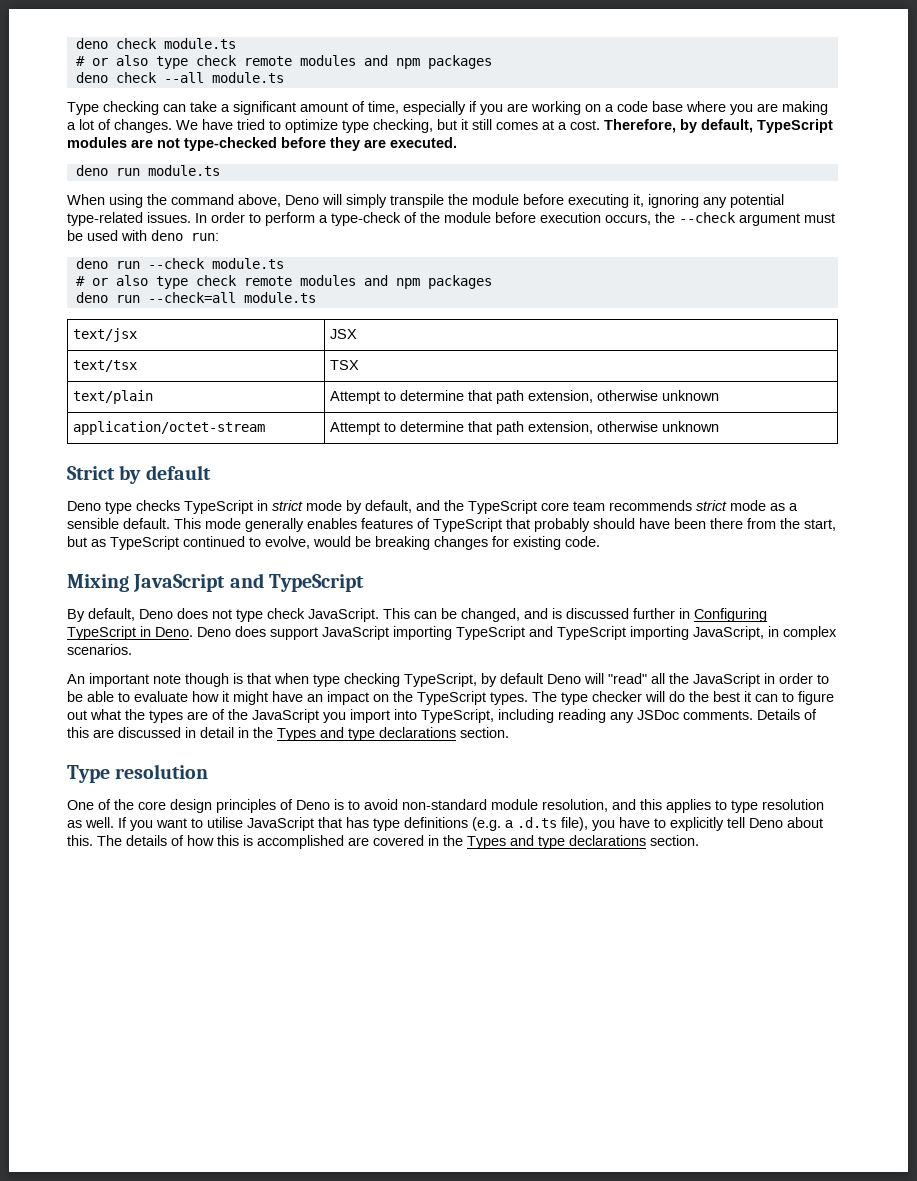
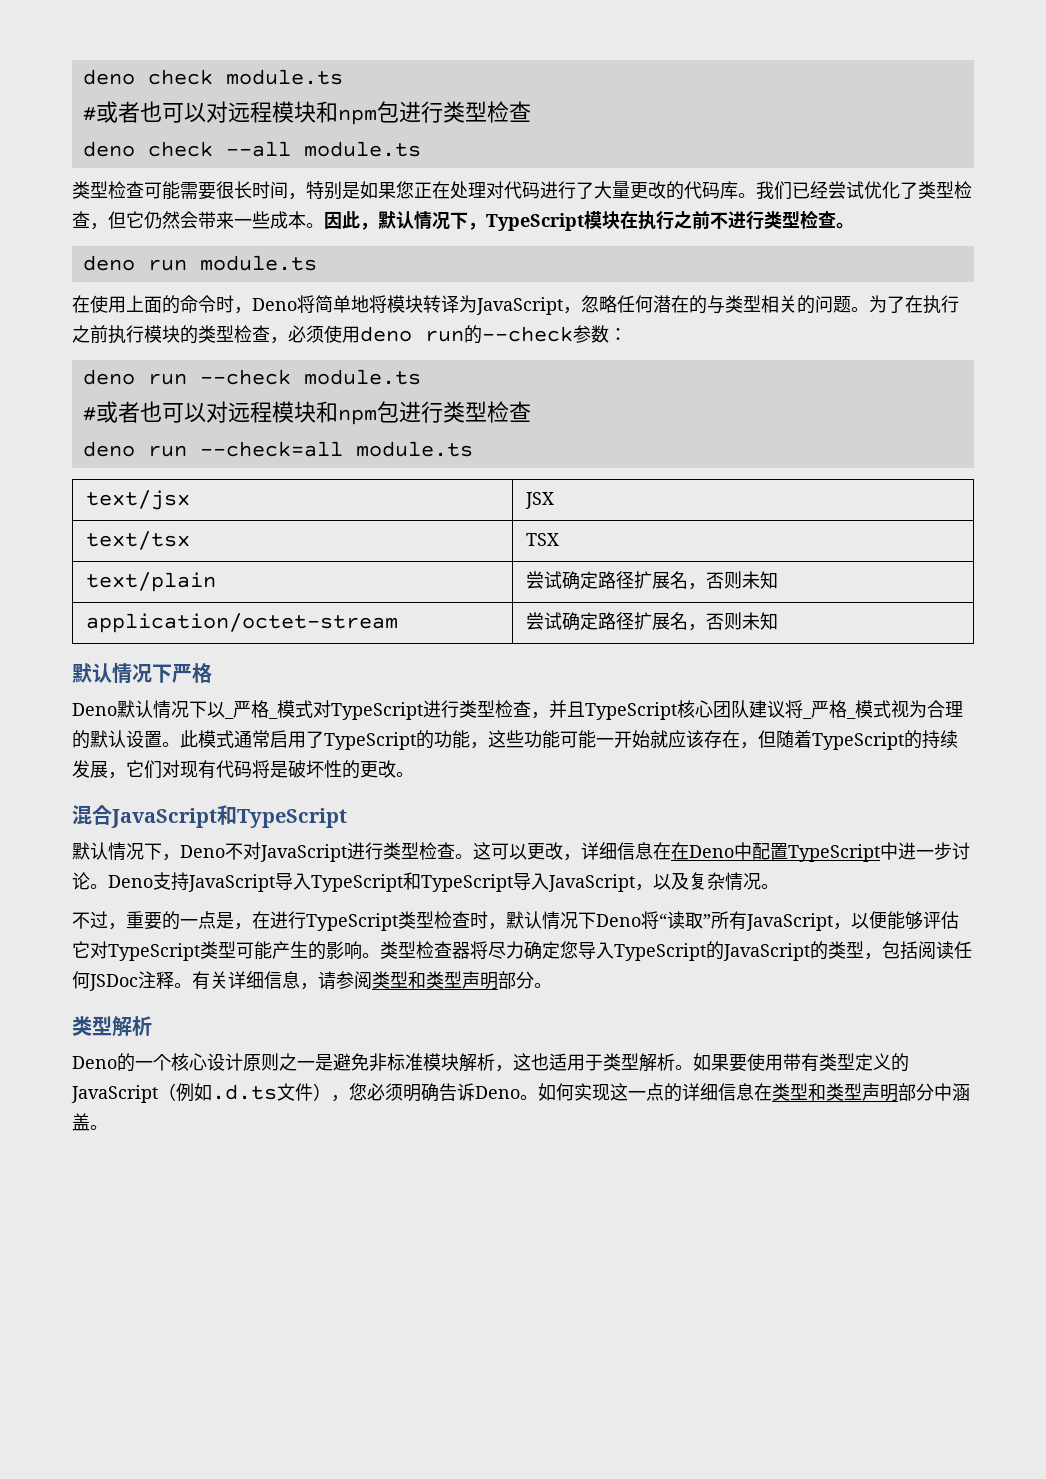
  deno check module.ts
- # or also type check remote modules and npm packages
+ #或者也可以对远程模块和npm包进行类型检查
  deno check --all module.ts
- Type checking can take a significant amount of time, especially if you are working on a code base where you are making a lot of changes. We have tried to optimize type checking, but it still comes at a cost. Therefore, by default, TypeScript modules are not type-checked before they are executed.
+ 类型检查可能需要很长时间，特别是如果您正在处理对代码进行了大量更改的代码库。我们已经尝试优化了类型检查，但它仍然会带来一些成本。因此，默认情况下，TypeScript模块在执行之前不进行类型检查。
  deno run module.ts
- When using the command above, Deno will simply transpile the module before executing it, ignoring any potential type-related issues. In order to perform a type-check of the module before execution occurs, the --check argument must be used with deno run:
+ 在使用上面的命令时，Deno将简单地将模块转译为JavaScript，忽略任何潜在的与类型相关的问题。为了在执行之前执行模块的类型检查，必须使用deno run的--check参数：
  deno run --check module.ts
- # or also type check remote modules and npm packages
+ #或者也可以对远程模块和npm包进行类型检查
- text/plain | Attempt to determine that path extension, otherwise unknown
- application/octet-stream | Attempt to determine that path extension, otherwise unknown
- Strict by default
- Deno type checks TypeScript in strict mode by default, and the TypeScript core team recommends strict mode as a sensible default. This mode generally enables features of TypeScript that probably should have been there from the start, but as TypeScript continued to evolve, would be breaking changes for existing code.
- Mixing JavaScript and TypeScript
- By default, Deno does not type check JavaScript. This can be changed, and is discussed further in Configuring TypeScript in Deno. Deno does support JavaScript importing TypeScript and TypeScript importing JavaScript, in complex scenarios.
- An important note though is that when type checking TypeScript, by default Deno will "read" all the JavaScript in order to be able to evaluate how it might have an impact on the TypeScript types. The type checker will do the best it can to figure out what the types are of the JavaScript you import into TypeScript, including reading any JSDoc comments. Details of this are discussed in detail in the Types and type declarations section.
- Type resolution
- One of the core design principles of Deno is to avoid non-standard module resolution, and this applies to type resolution as well. If you want to utilise JavaScript that has type definitions (e.g. a .d.ts file), you have to explicitly tell Deno about this. The details of how this is accomplished are covered in the Types and type declarations section.
+ text/plain | 尝试确定路径扩展名，否则未知
+ application/octet-stream | 尝试确定路径扩展名，否则未知
+ 默认情况下严格
+ Deno默认情况下以_严格_模式对TypeScript进行类型检查，并且TypeScript核心团队建议将_严格_模式视为合理的默认设置。此模式通常启用了TypeScript的功能，这些功能可能一开始就应该存在，但随着TypeScript的持续发展，它们对现有代码将是破坏性的更改。
+ 混合JavaScript和TypeScript
+ 默认情况下，Deno不对JavaScript进行类型检查。这可以更改，详细信息在在Deno中配置TypeScript中进一步讨论。Deno支持JavaScript导入TypeScript和TypeScript导入JavaScript，以及复杂情况。
+ 不过，重要的一点是，在进行TypeScript类型检查时，默认情况下Deno将“读取”所有JavaScript，以便能够评估它对TypeScript类型可能产生的影响。类型检查器将尽力确定您导入TypeScript的JavaScript的类型，包括阅读任何JSDoc注释。有关详细信息，请参阅类型和类型声明部分。
+ 类型解析
+ Deno的一个核心设计原则之一是避免非标准模块解析，这也适用于类型解析。如果要使用带有类型定义的JavaScript（例如.d.ts文件），您必须明确告诉Deno。如何实现这一点的详细信息在类型和类型声明部分中涵盖。

